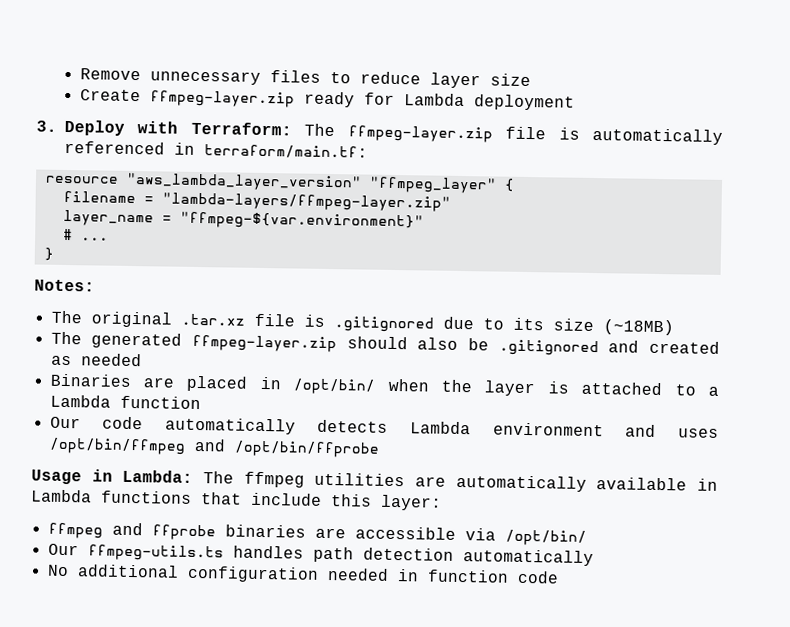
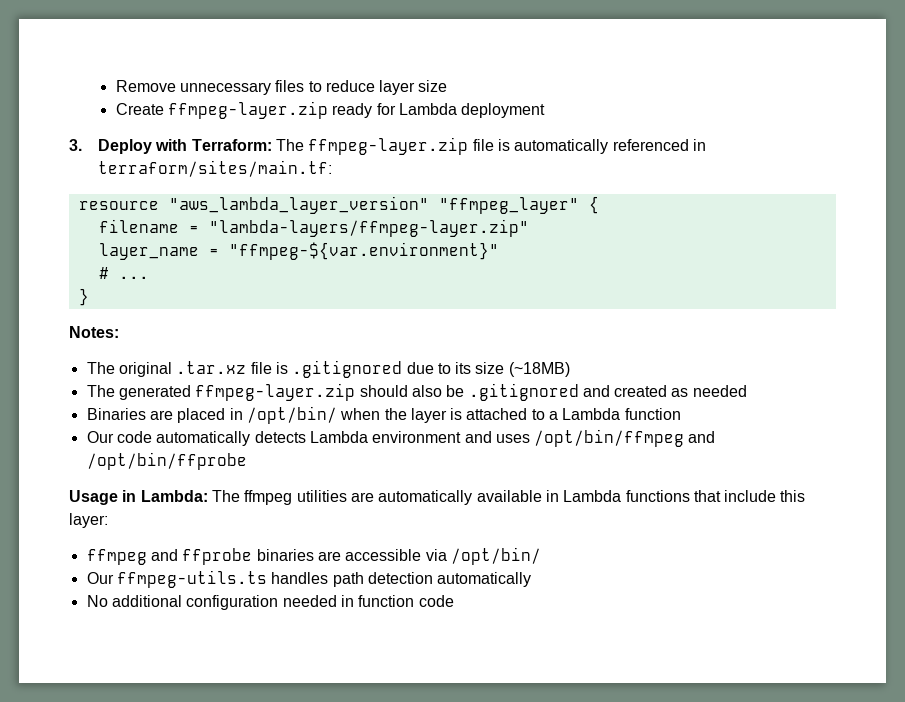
- 3. Deploy with Terraform: The ffmpeg-layer.zip file is automatically referenced in terraform/main.tf:
+ 3. Deploy with Terraform: The ffmpeg-layer.zip file is automatically referenced in terraform/sites/main.tf:

